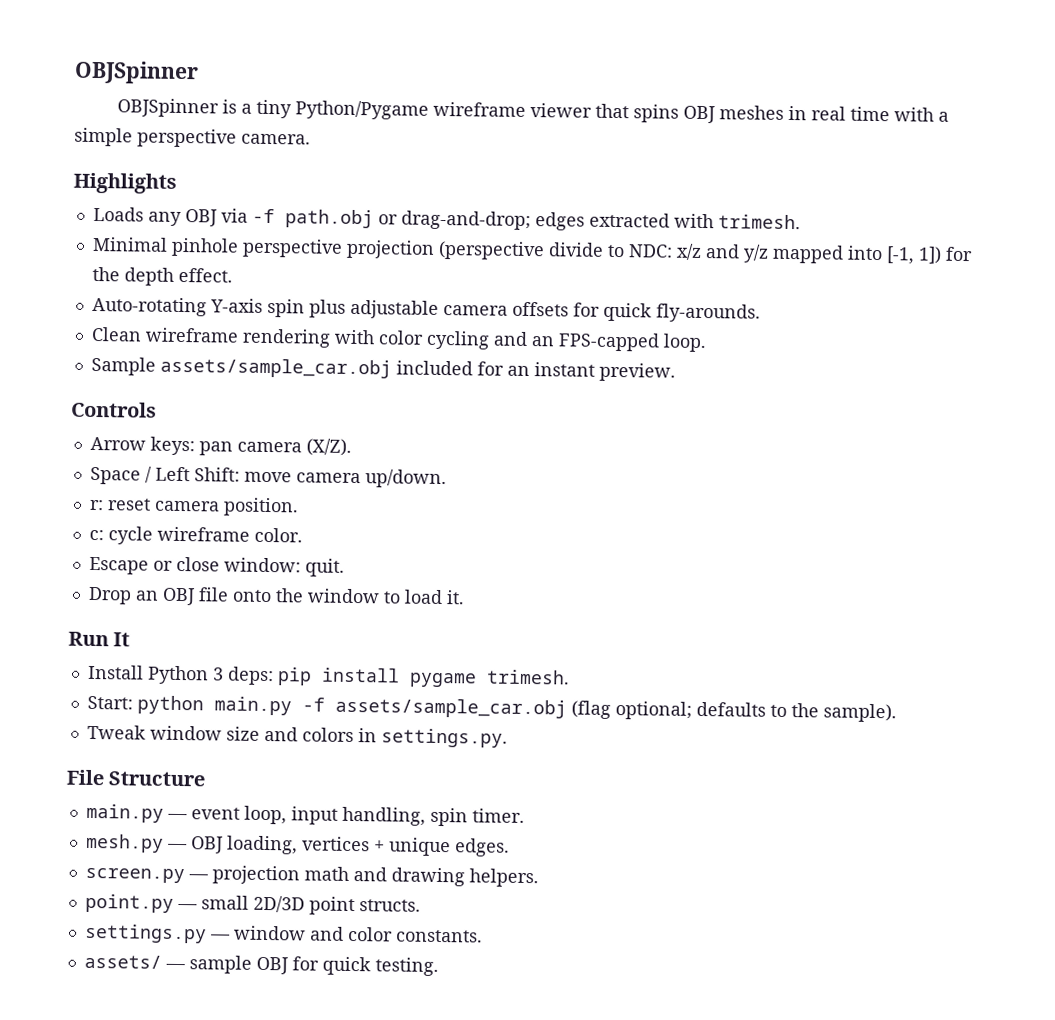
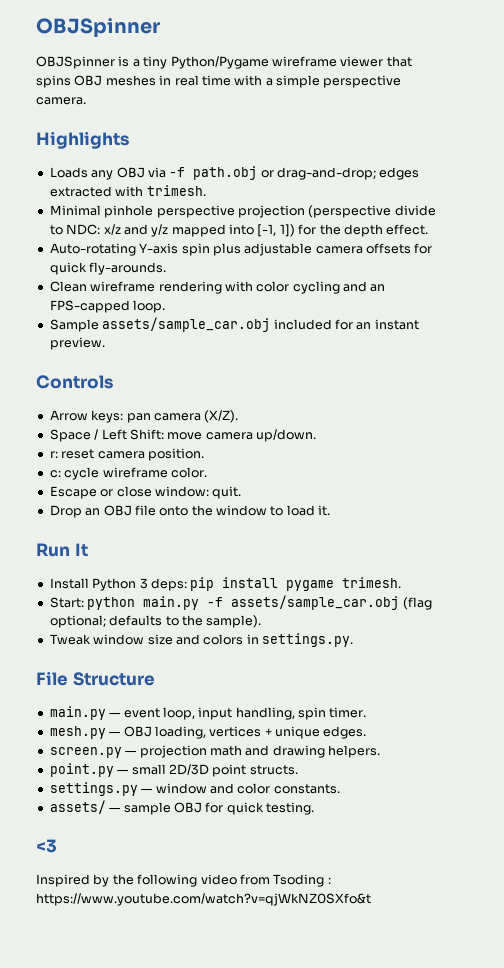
+ <3
+ Inspired by the following video from Tsoding : https://www.youtube.com/watch?v=qjWkNZ0SXfo&t

